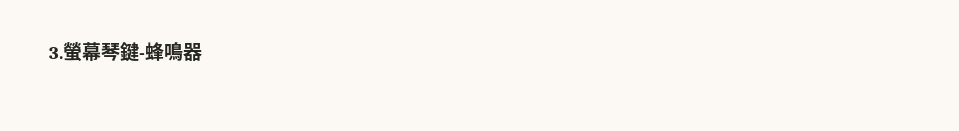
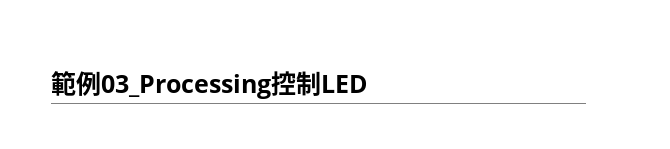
- 3.螢幕琴鍵-蜂鳴器
+ 範例03_Processing控制LED

